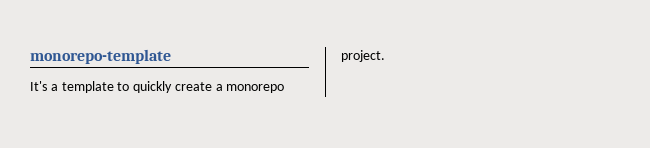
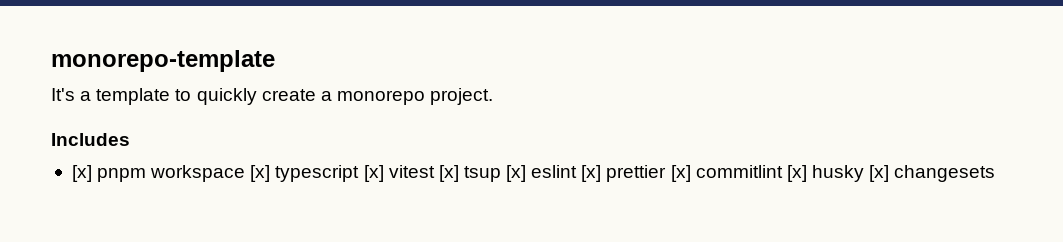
+ Includes
+ [x] pnpm workspace [x] typescript [x] vitest [x] tsup [x] eslint [x] prettier [x] commitlint [x] husky [x] changesets

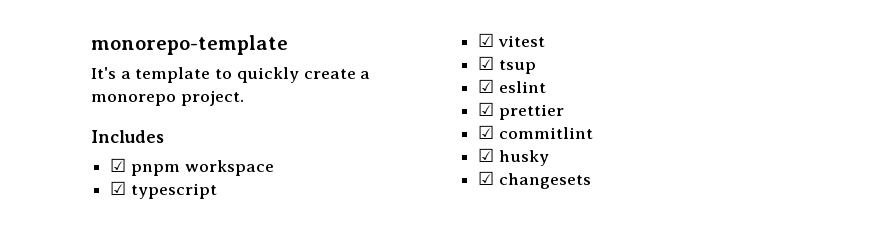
- [x] pnpm workspace [x] typescript [x] vitest [x] tsup [x] eslint [x] prettier [x] commitlint [x] husky [x] changesets
+ ☑ pnpm workspace
+ ☑ typescript
+ ☑ vitest
+ ☑ tsup
+ ☑ eslint
+ ☑ prettier
+ ☑ commitlint
+ ☑ husky
+ ☑ changesets

